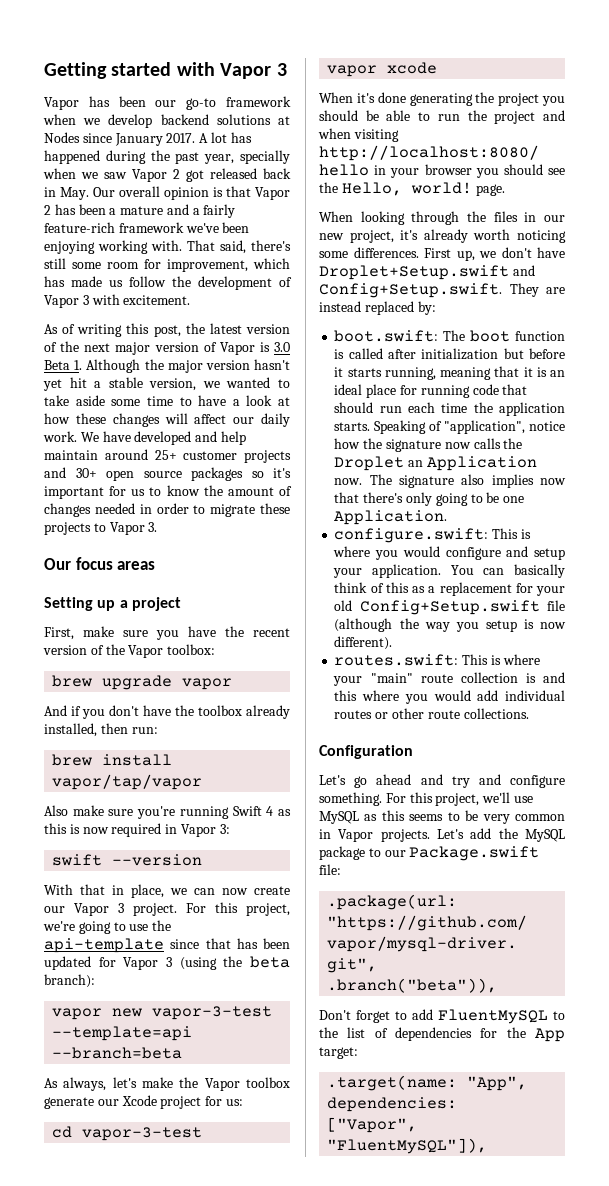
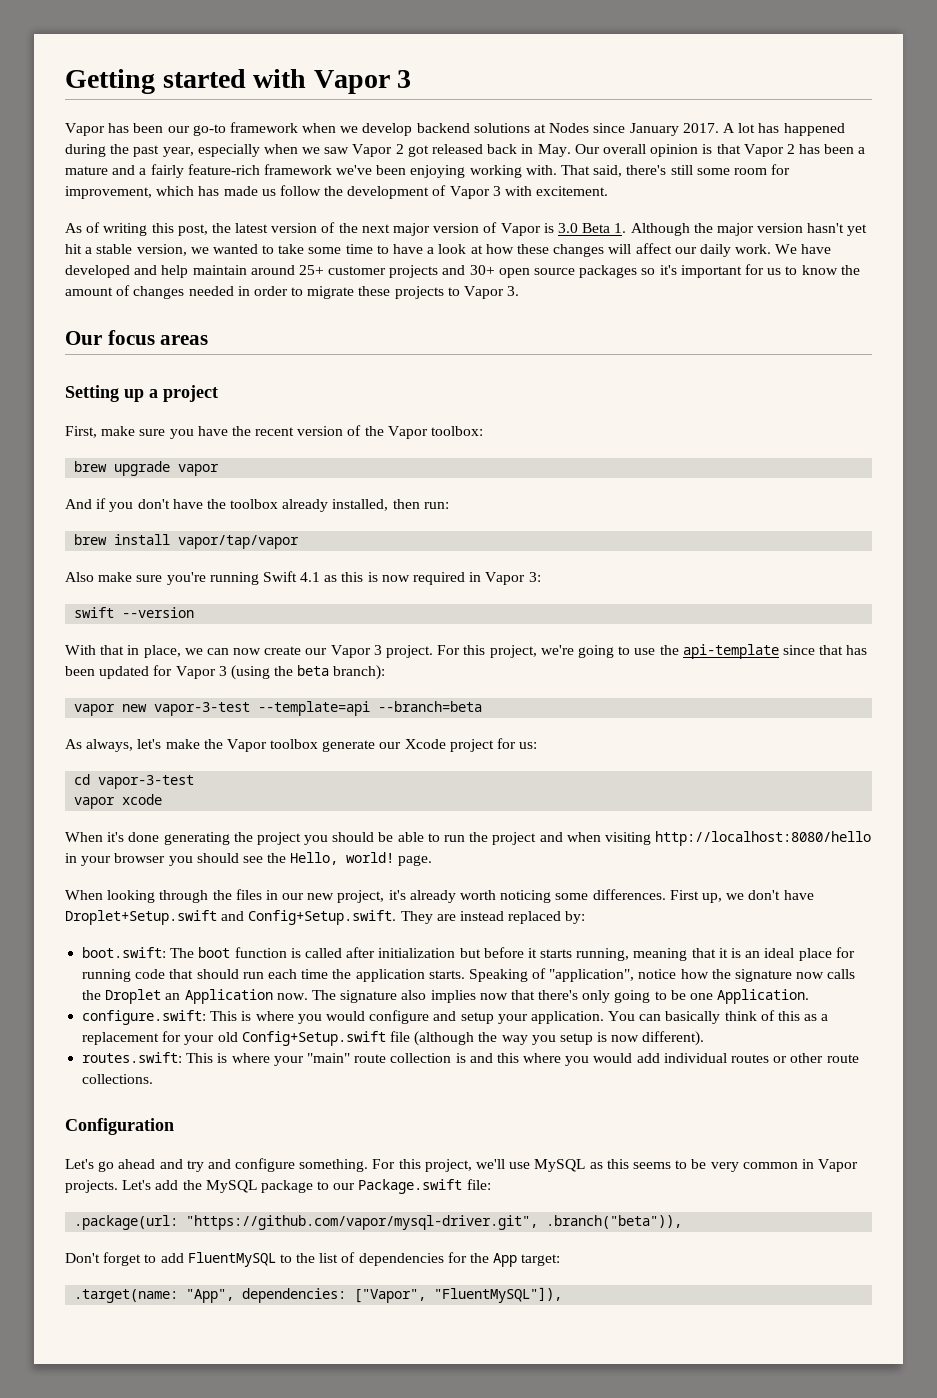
- A lot has happened during the past year, specially when we saw Vapor 2 got released back in May. Our overall opinion is that Vapor 2 has been a mature and a fairly feature-rich framework we've been enjoying working with.
+ A lot has happened during the past year, especially when we saw Vapor 2 got released back in May. Our overall opinion is that Vapor 2 has been a mature and a fairly feature-rich framework we've been enjoying working with.
- As of writing this post, the latest version of the next major version of Vapor is 3.0 Beta 1. Although the major version hasn't yet hit a stable version, we wanted to take aside some time to have a look at how these changes will affect our daily work.
+ As of writing this post, the latest version of the next major version of Vapor is 3.0 Beta 1. Although the major version hasn't yet hit a stable version, we wanted to take some time to have a look at how these changes will affect our daily work.
- Also make sure you're running Swift 4 as this is now required in Vapor 3:
+ Also make sure you're running Swift 4.1 as this is now required in Vapor 3:

